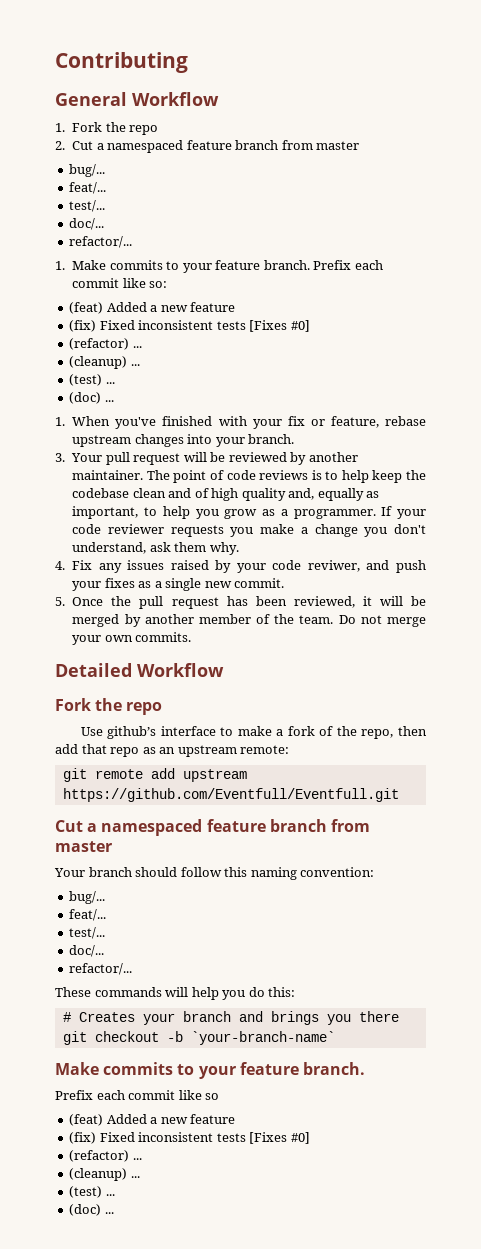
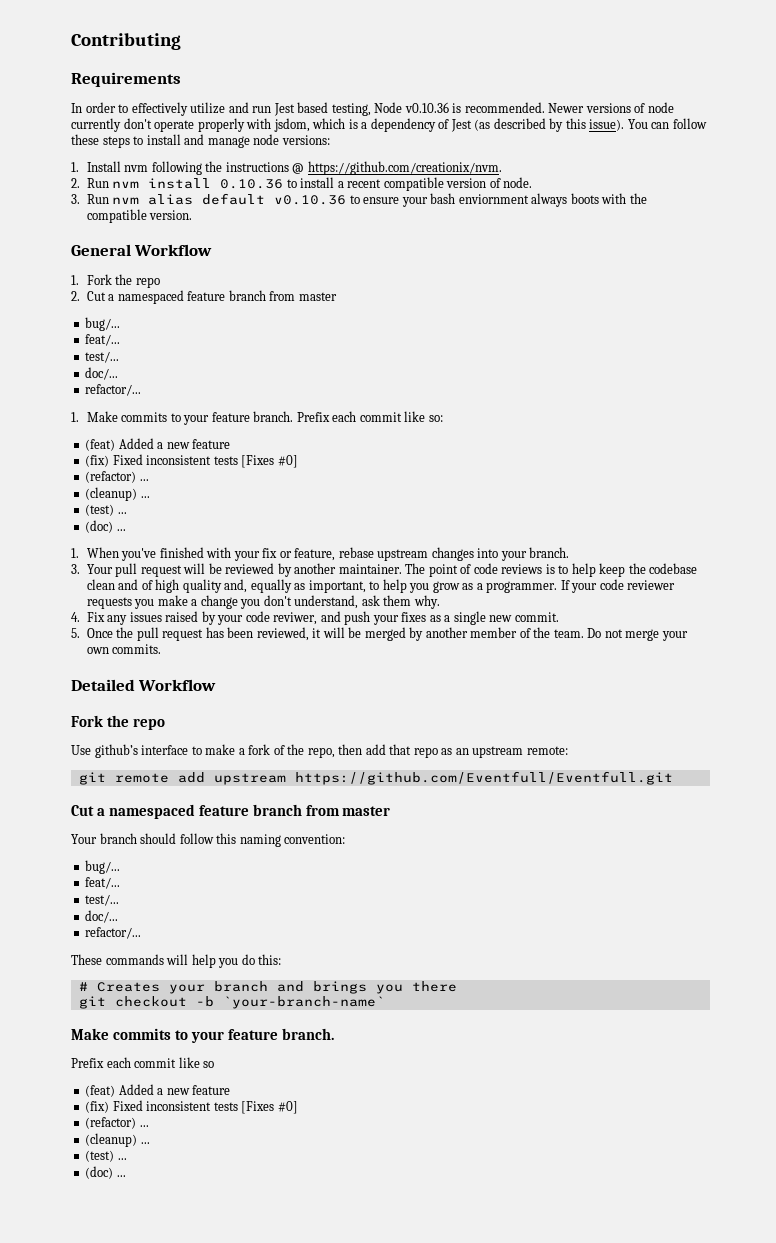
+ Requirements
+ In order to effectively utilize and run Jest based testing, Node v0.10.36 is recommended. Newer versions of node currently don't operate properly with jsdom, which is a dependency of Jest (as described by this issue). You can follow these steps to install and manage node versions:
+ 1. Install nvm following the instructions @ https://github.com/creationix/nvm.
+ 2. Run nvm install 0.10.36 to install a recent compatible version of node.
+ 3. Run nvm alias default v0.10.36 to ensure your bash enviornment always boots with the compatible version.

